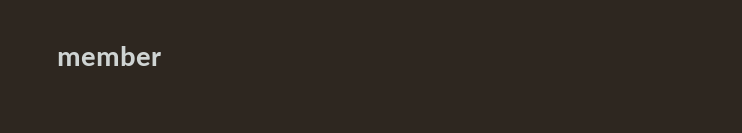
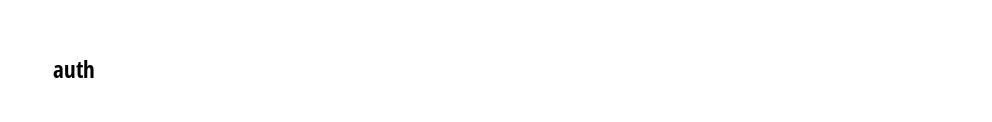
- member
+ auth

